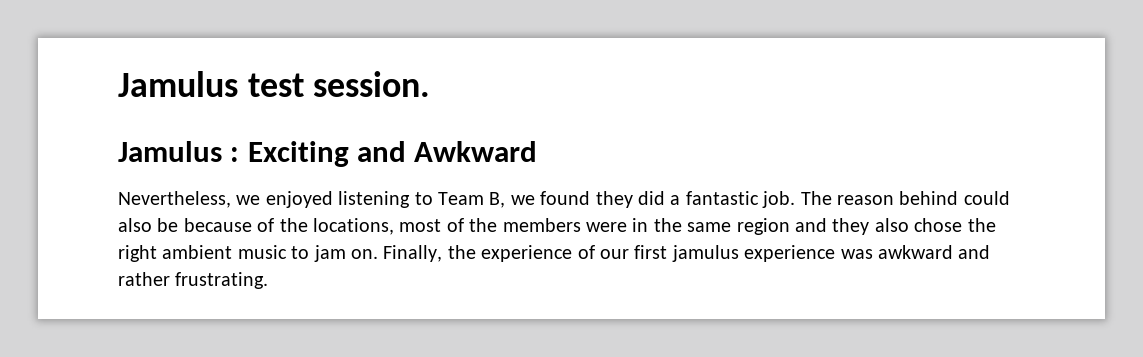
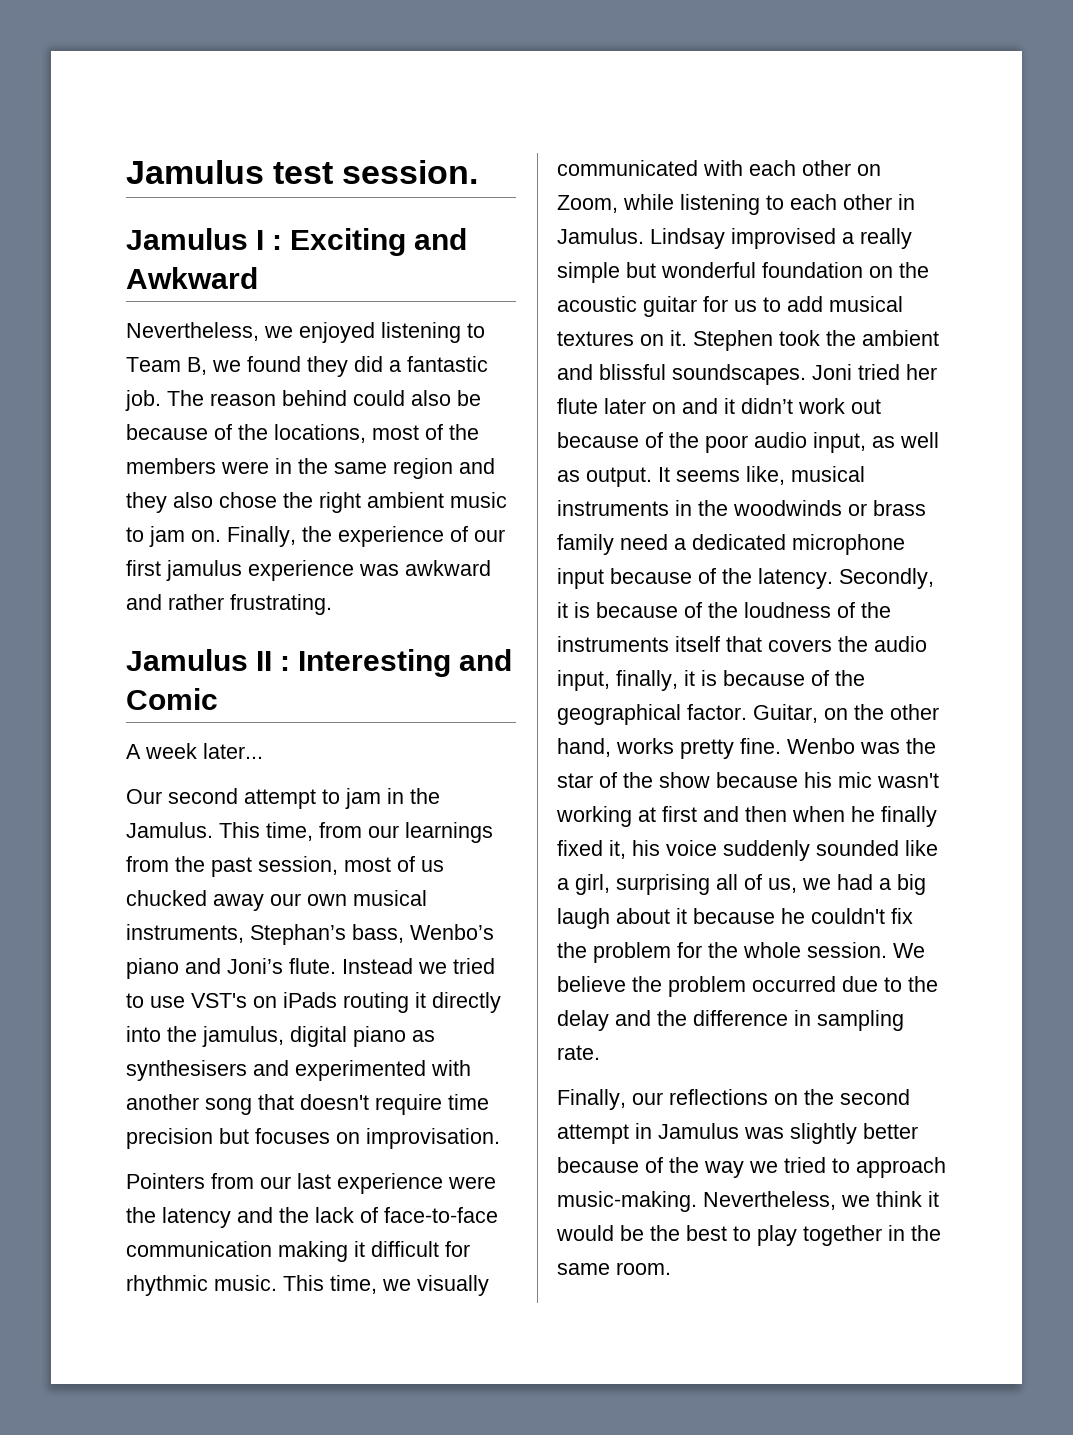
- Jamulus : Exciting and Awkward
+ Jamulus I : Exciting and Awkward
+ Jamulus II : Interesting and Comic
+ A week later...
+ Our second attempt to jam in the Jamulus. This time, from our learnings from the past session, most of us chucked away our own musical instruments, Stephan’s bass, Wenbo’s piano and Joni’s flute. Instead we tried to use VST's on iPads routing it directly into the jamulus, digital piano as synthesisers and experimented with another song that doesn't require time precision but focuses on improvisation.
+ Pointers from our last experience were the latency and the lack of face-to-face communication making it difficult for rhythmic music. This time, we visually communicated with each other on Zoom, while listening to each other in Jamulus. Lindsay improvised a really simple but wonderful foundation on the acoustic guitar for us to add musical textures on it. Stephen took the ambient and blissful soundscapes. Joni tried her flute later on and it didn’t work out because of the poor audio input, as well as output. It seems like, musical instruments in the woodwinds or brass family need a dedicated microphone input because of the latency. Secondly, it is because of the loudness of the instruments itself that covers the audio input, finally, it is because of the geographical factor. Guitar, on the other hand, works pretty fine. Wenbo was the star of the show because his mic wasn't working at first and then when he finally fixed it, his voice suddenly sounded like a girl, surprising all of us, we had a big laugh about it because he couldn't fix the problem for the whole session. We believe the problem occurred due to the delay and the difference in sampling rate.
+ Finally, our reflections on the second attempt in Jamulus was slightly better because of the way we tried to approach music-making. Nevertheless, we think it would be the best to play together in the same room.

